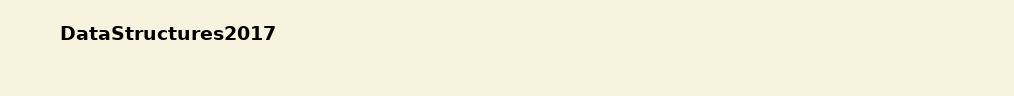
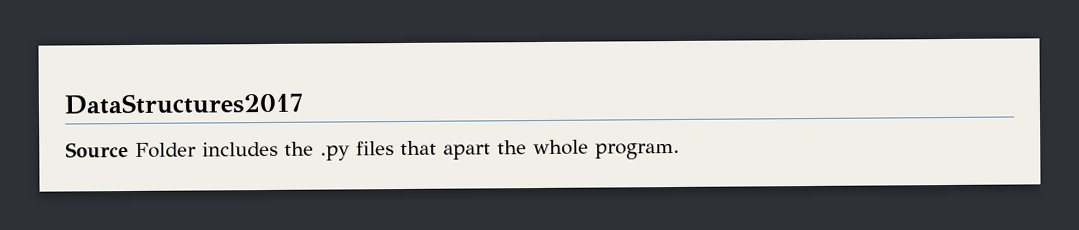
+ Source Folder includes the .py files that apart the whole program.

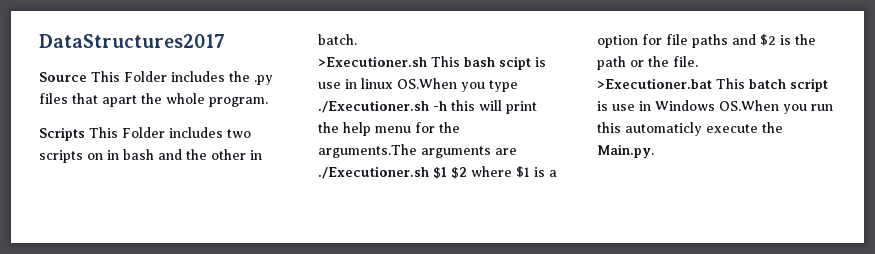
- Source Folder includes the .py files that apart the whole program.
+ Source This Folder includes the .py files that apart the whole program.
+ Scripts This Folder includes two scripts on in bash and the other in batch.
+ >Executioner.sh This bash scipt is use in linux OS.When you type ./Executioner.sh -h this will print the help menu for the arguments.The arguments are ./Executioner.sh $1 $2 where $1 is a option for file paths and $2 is the path or the file.
+ >Executioner.bat This batch script is use in Windows OS.When you run this automaticly execute the Main.py.

